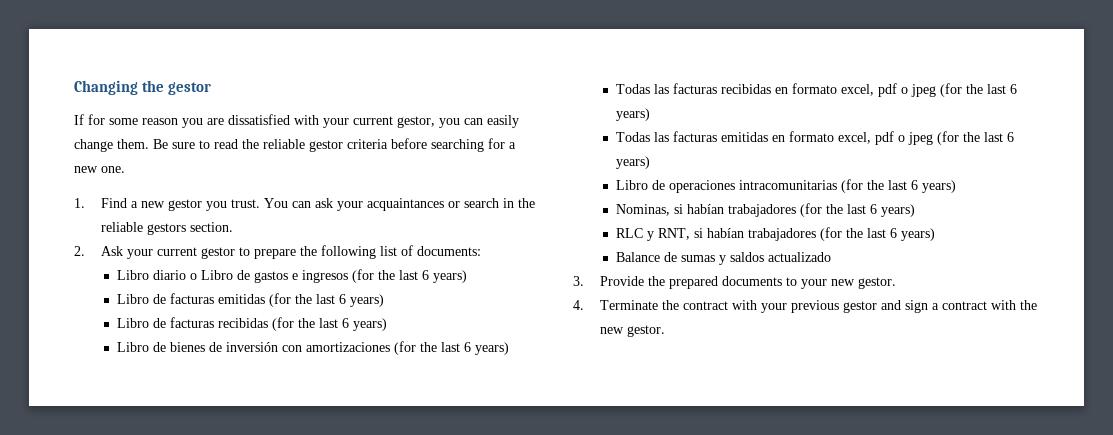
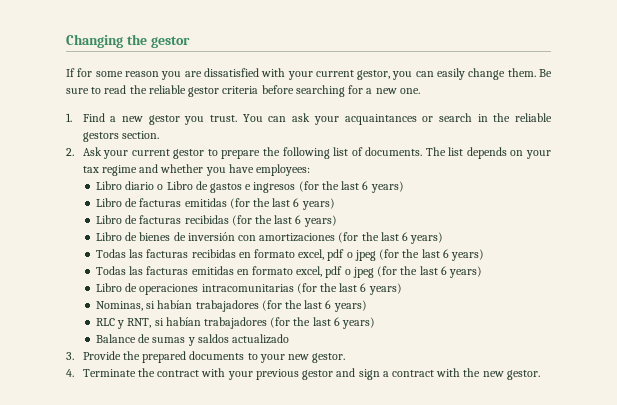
- 2. Ask your current gestor to prepare the following list of documents:
+ 2. Ask your current gestor to prepare the following list of documents. The list depends on your tax regime and whether you have employees:

